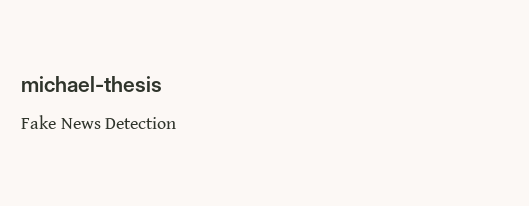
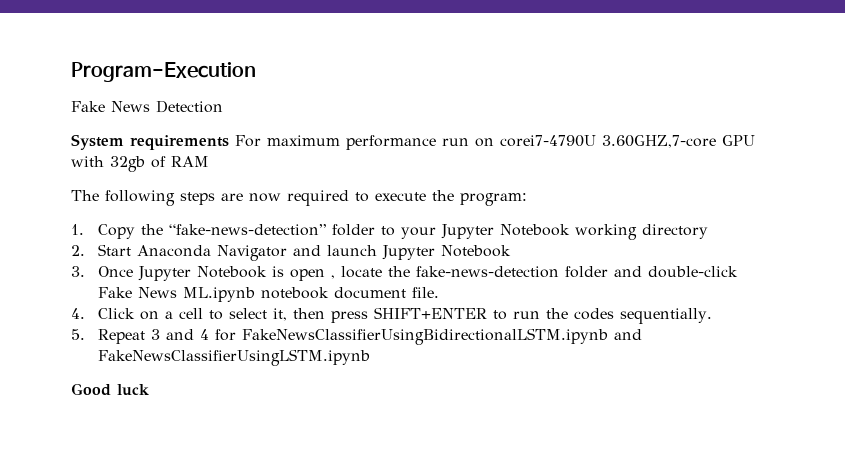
- michael-thesis
+ Program-Execution
+ System requirements For maximum performance run on corei7-4790U 3.60GHZ,7-core GPU with 32gb of RAM
+ The following steps are now required to execute the program:
+ 1. Copy the “fake-news-detection” folder to your Jupyter Notebook working directory
+ 2. Start Anaconda Navigator and launch Jupyter Notebook
+ 3. Once Jupyter Notebook is open , locate the fake-news-detection folder and double-click Fake News ML.ipynb notebook document file.
+ 4. Click on a cell to select it, then press SHIFT+ENTER to run the codes sequentially.
+ 5. Repeat 3 and 4 for FakeNewsClassifierUsingBidirectionalLSTM.ipynb and FakeNewsClassifierUsingLSTM.ipynb
+ Good luck

